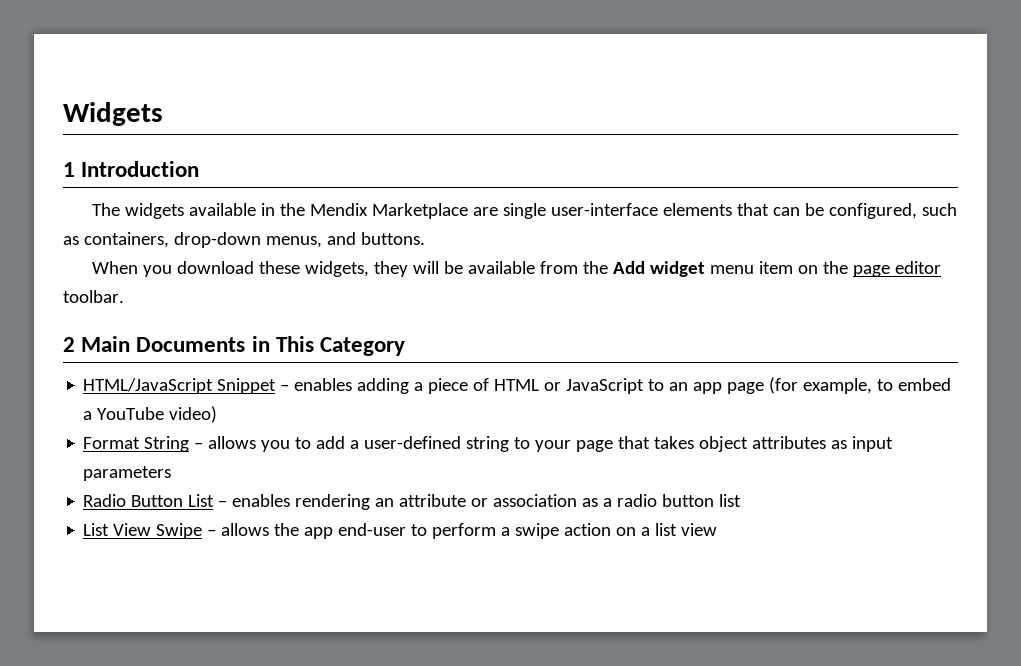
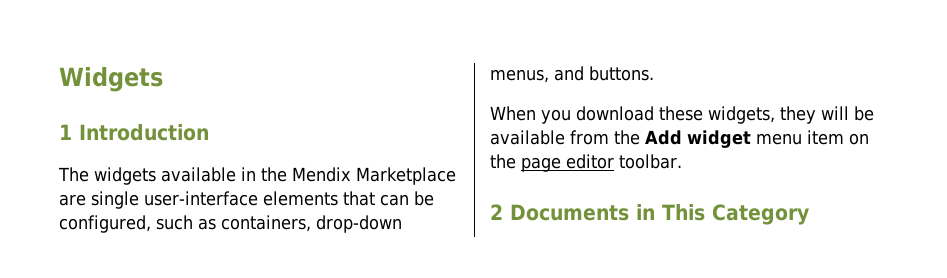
- 2 Main Documents in This Category
+ 2 Documents in This Category
- HTML/JavaScript Snippet – enables adding a piece of HTML or JavaScript to an app page (for example, to embed a YouTube video)
- Format String – allows you to add a user-defined string to your page that takes object attributes as input parameters
- Radio Button List – enables rendering an attribute or association as a radio button list
- List View Swipe – allows the app end-user to perform a swipe action on a list view

